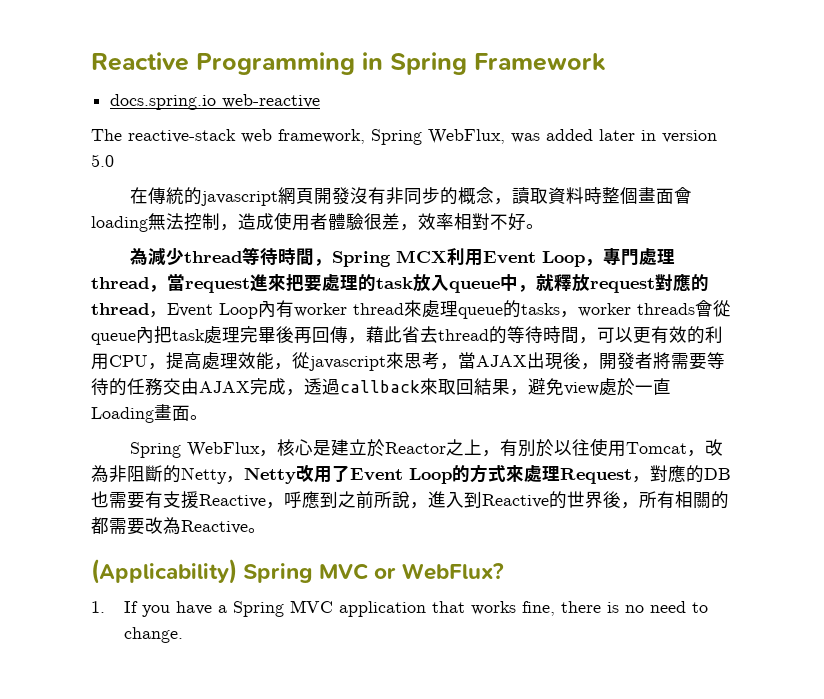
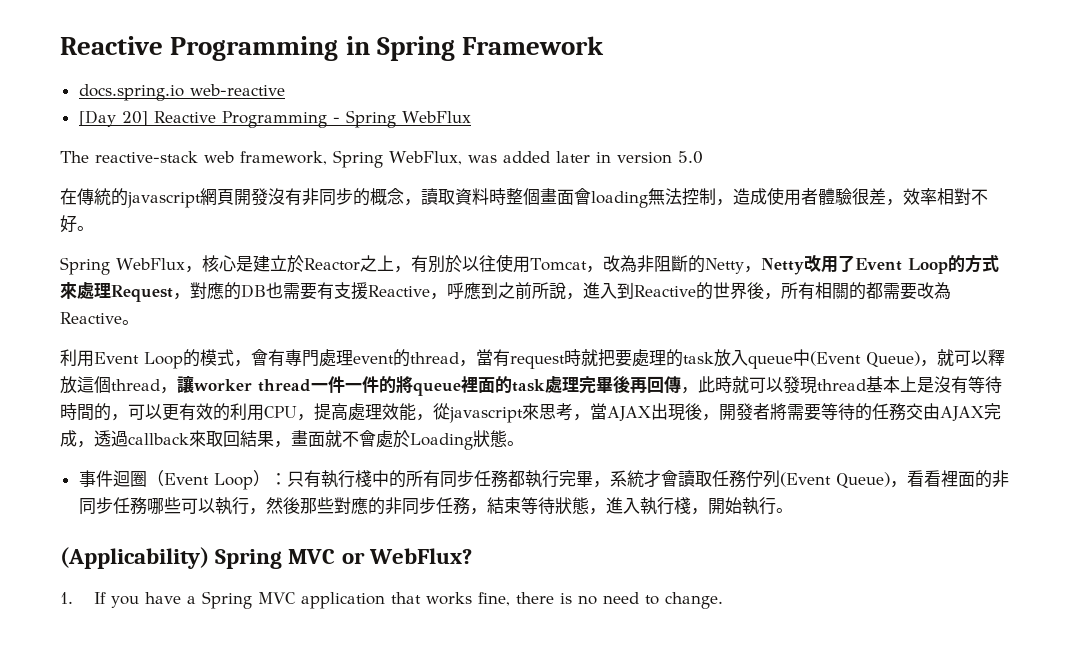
+ [Day 20] Reactive Programming - Spring WebFlux
- 為減少thread等待時間，Spring MCX利用Event Loop，專門處理thread，當request進來把要處理的task放入queue中，就釋放request對應的thread，Event Loop內有worker thread來處理queue的tasks，worker threads會從queue內把task處理完畢後再回傳，藉此省去thread的等待時間，可以更有效的利用CPU，提高處理效能，從javascript來思考，當AJAX出現後，開發者將需要等待的任務交由AJAX完成，透過callback來取回結果，避免view處於一直Loading畫面。
+ 利用Event Loop的模式，會有專門處理event的thread，當有request時就把要處理的task放入queue中(Event Queue)，就可以釋放這個thread，讓worker thread一件一件的將queue裡面的task處理完畢後再回傳，此時就可以發現thread基本上是沒有等待時間的，可以更有效的利用CPU，提高處理效能，從javascript來思考，當AJAX出現後，開發者將需要等待的任務交由AJAX完成，透過callback來取回結果，畫面就不會處於Loading狀態。
+ 事件迴圈（Event Loop）：只有執行棧中的所有同步任務都執行完畢，系統才會讀取任務佇列(Event Queue)，看看裡面的非同步任務哪些可以執行，然後那些對應的非同步任務，結束等待狀態，進入執行棧，開始執行。

